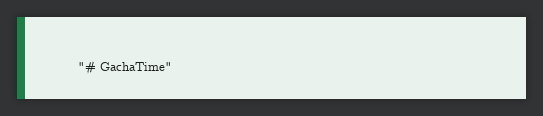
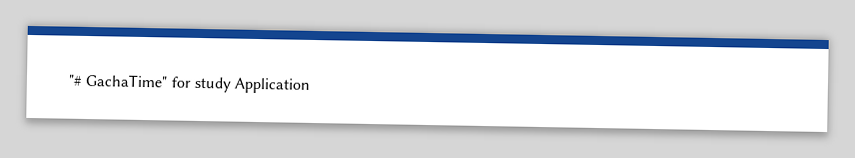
- "# GachaTime"
+ "# GachaTime" for study Application

